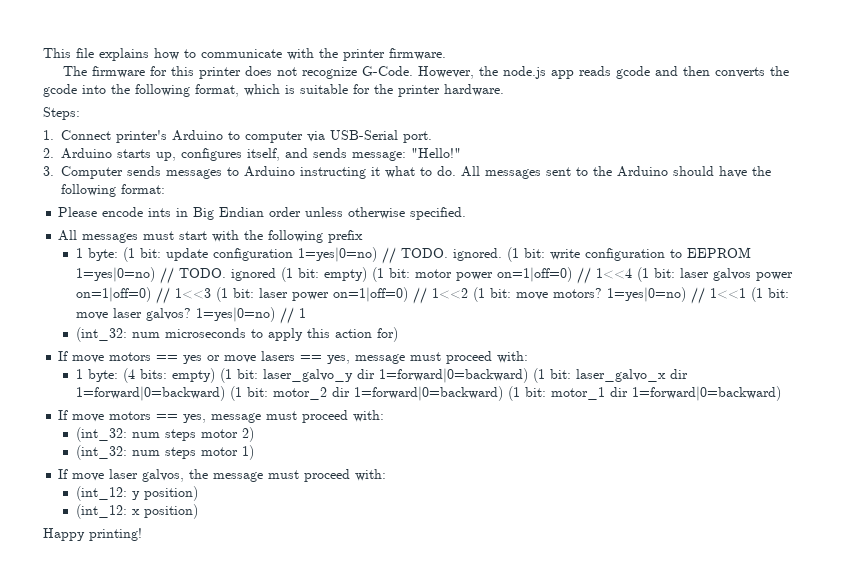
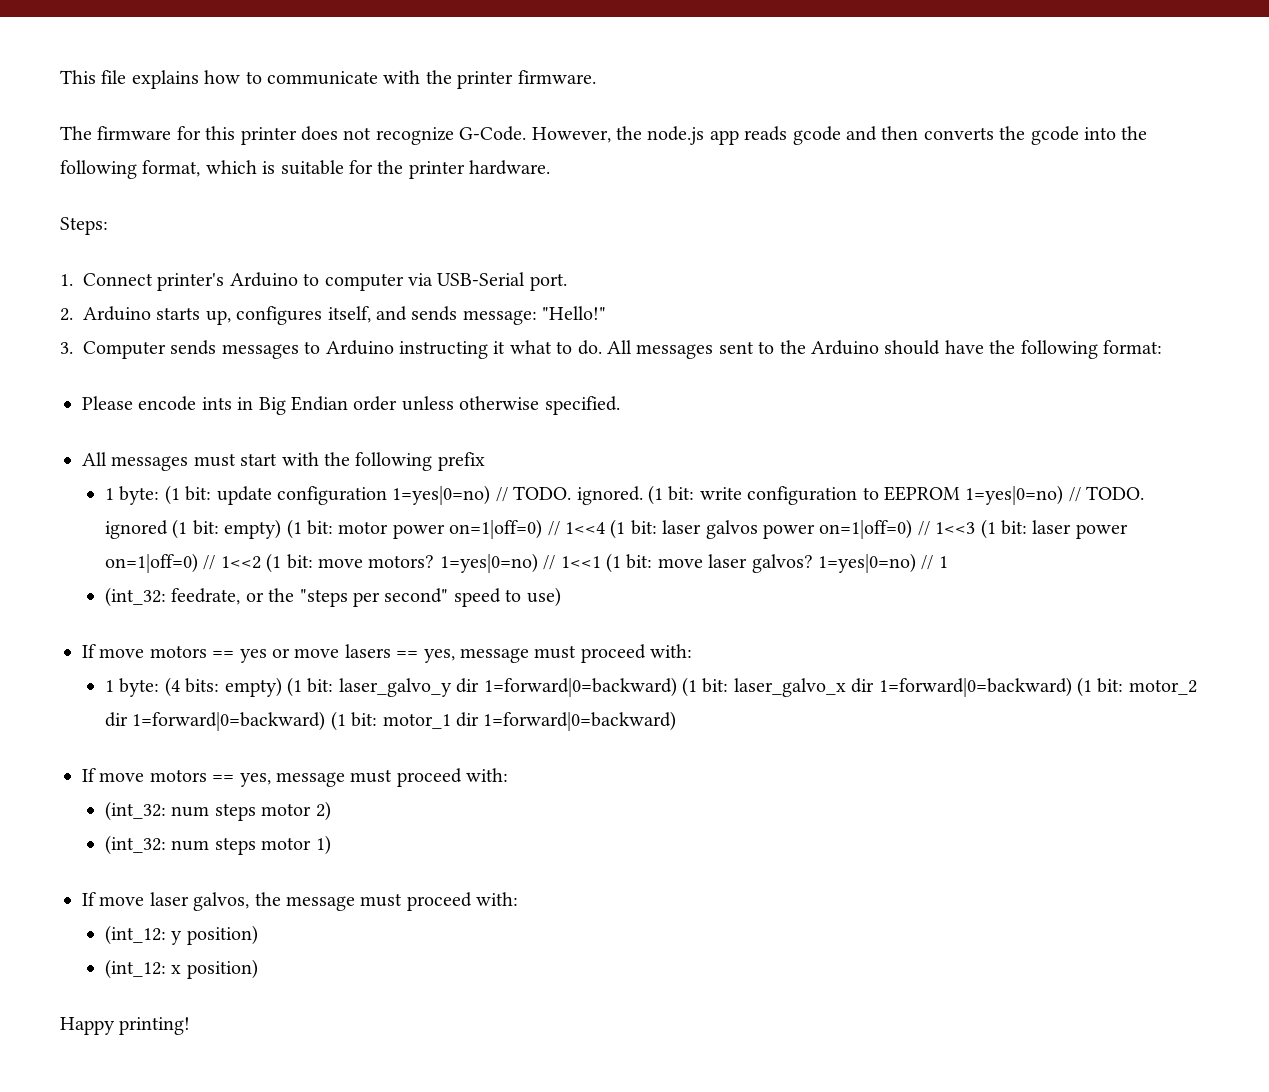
- (int_32: num microseconds to apply this action for)
+ (int_32: feedrate, or the "steps per second" speed to use)

